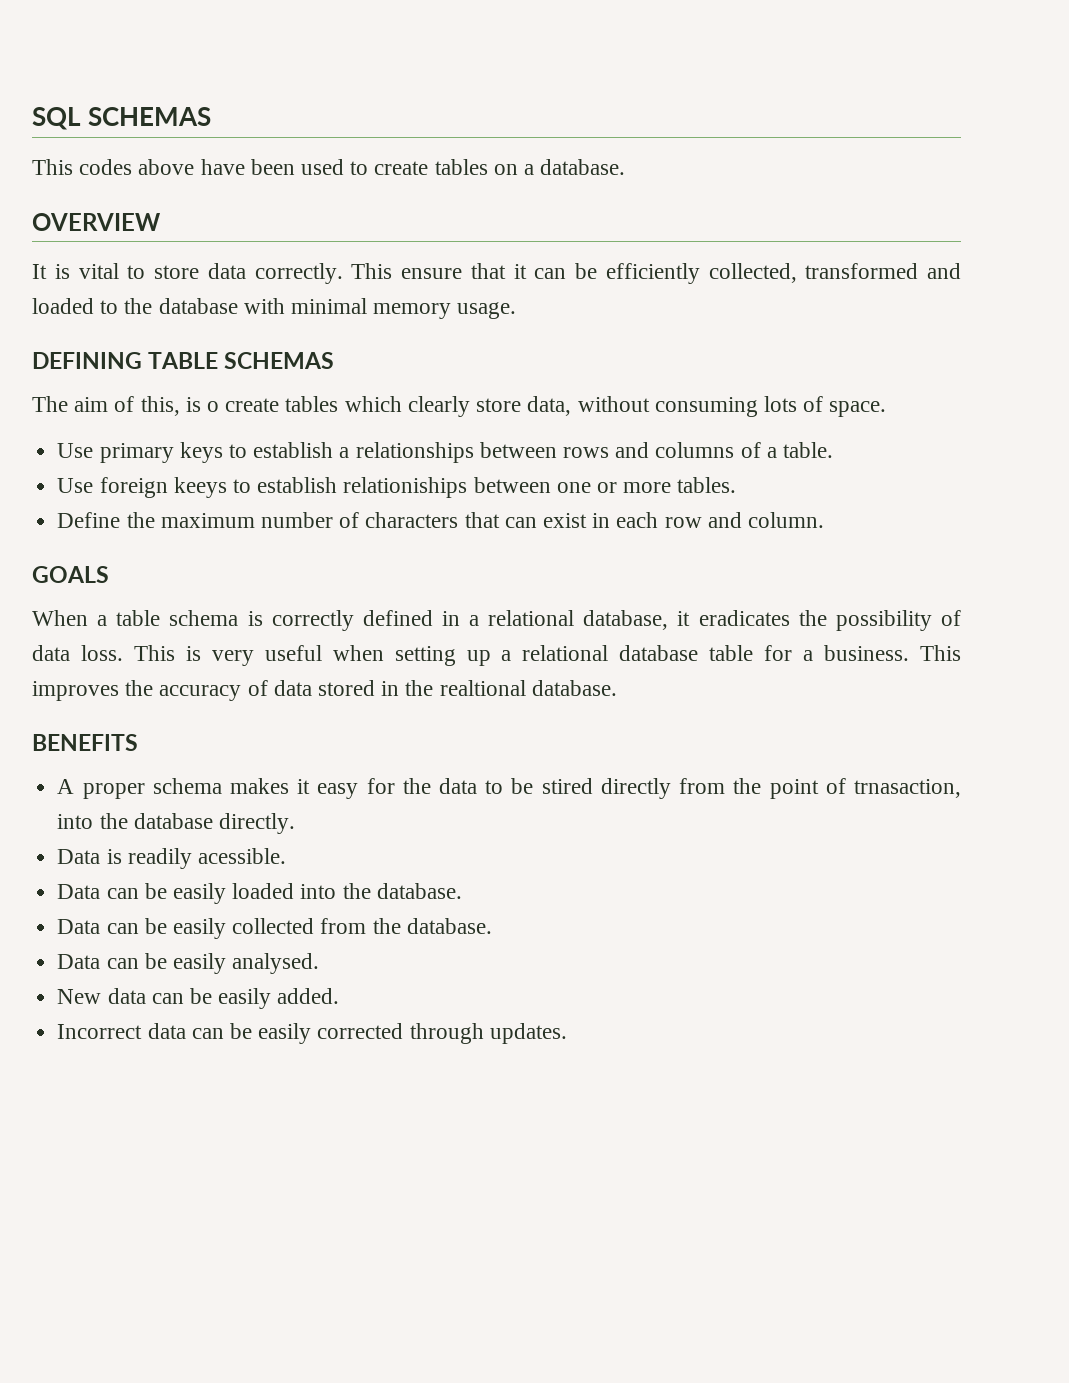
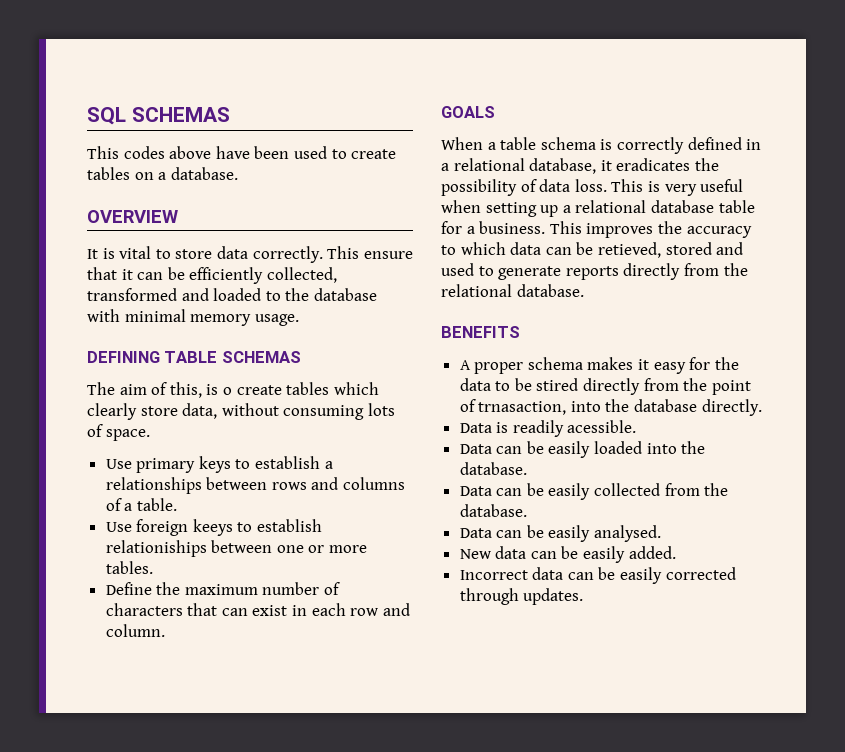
- This improves the accuracy of data stored in the realtional database.
+ This improves the accuracy to which data can be retieved, stored and used to generate reports directly from the relational database.

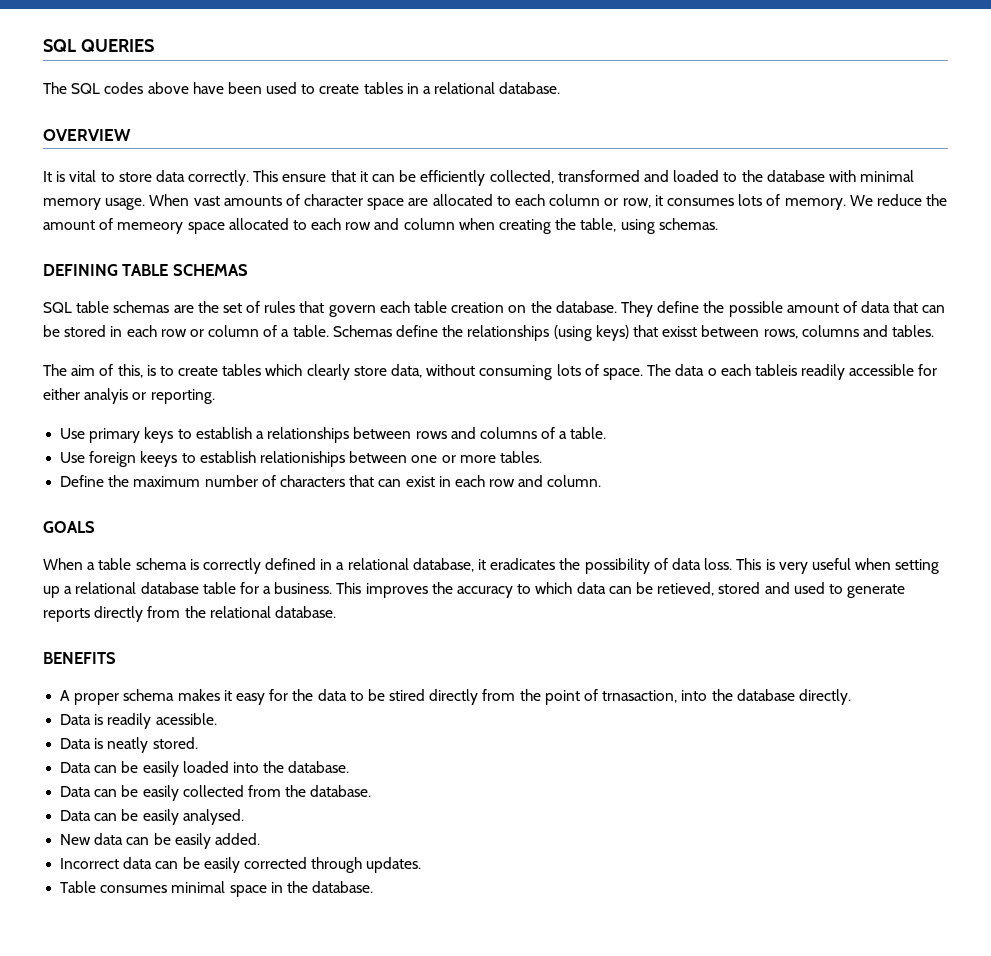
- SQL SCHEMAS
- This codes above have been used to create tables on a database.
+ SQL QUERIES
+ The SQL codes above have been used to create tables in a relational database.
- This ensure that it can be efficiently collected, transformed and loaded to the database with minimal memory usage.
+ This ensure that it can be efficiently collected, transformed and loaded to the database with minimal memory usage. When vast amounts of character space are allocated to each column or row, it consumes lots of memory. We reduce the amount of memeory space allocated to each row and column when creating the table, using schemas.
  DEFINING TABLE SCHEMAS
+ SQL table schemas are the set of rules that govern each table creation on the database. They define the possible amount of data that can be stored in each row or column of a table. Schemas define the relationships (using keys) that exisst between rows, columns and tables.
- The aim of this, is o create tables which clearly store data, without consuming lots of space.
+ The aim of this, is to create tables which clearly store data, without consuming lots of space. The data o each tableis readily accessible for either analyis or reporting.
+ Data is neatly stored.
+ Table consumes minimal space in the database.

